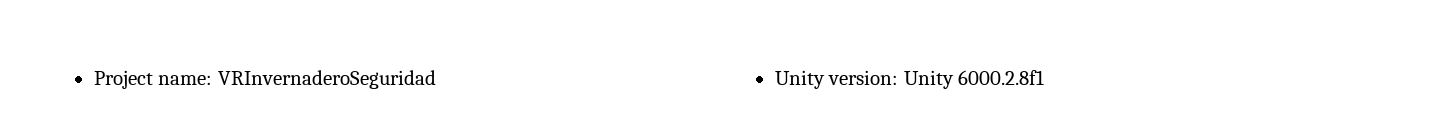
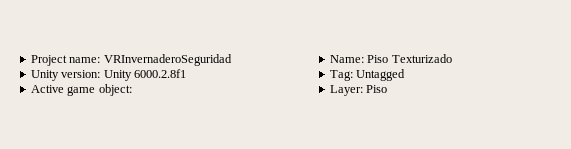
+ Active game object:
+ Name: Piso Texturizado
+ Tag: Untagged
+ Layer: Piso

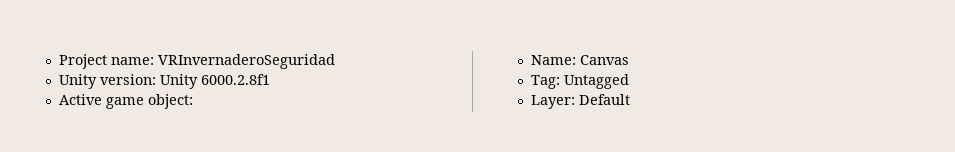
- Name: Piso Texturizado
+ Name: Canvas
- Layer: Piso
+ Layer: Default

